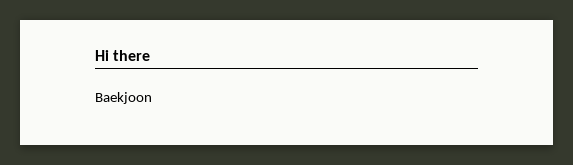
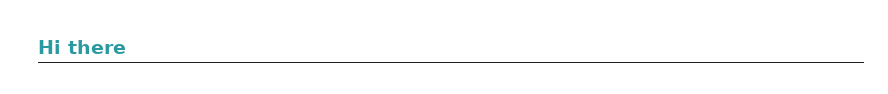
- Baekjoon

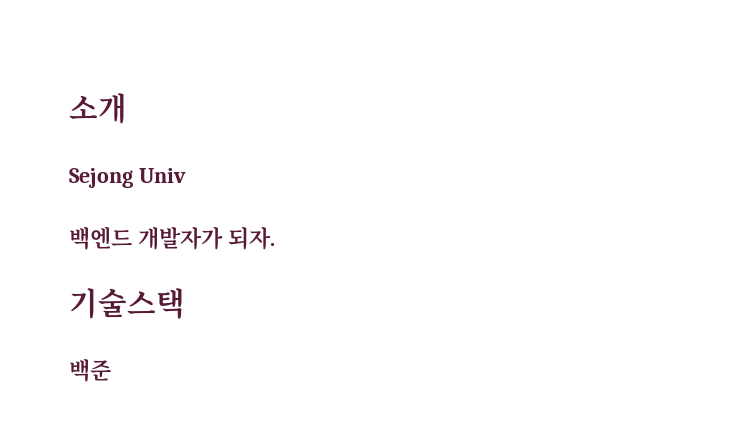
- Hi there
+ 소개
+ Sejong Univ
+ 백엔드 개발자가 되자.
+ 기술스택
+ 백준

